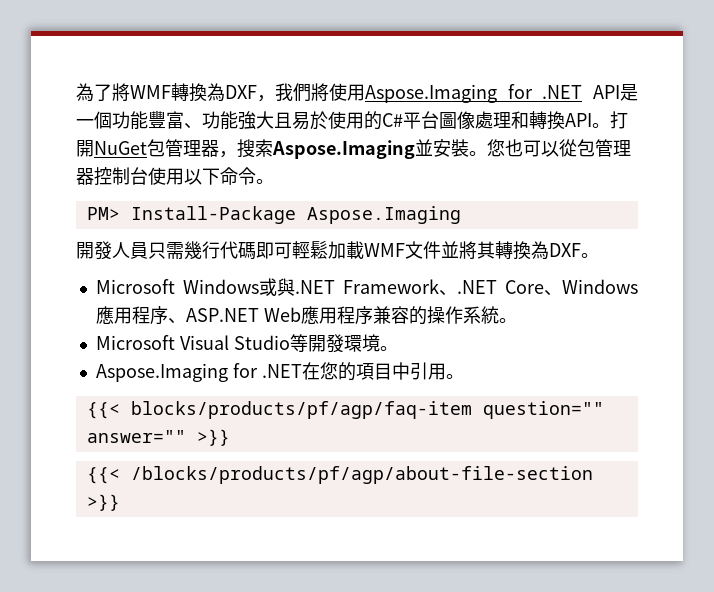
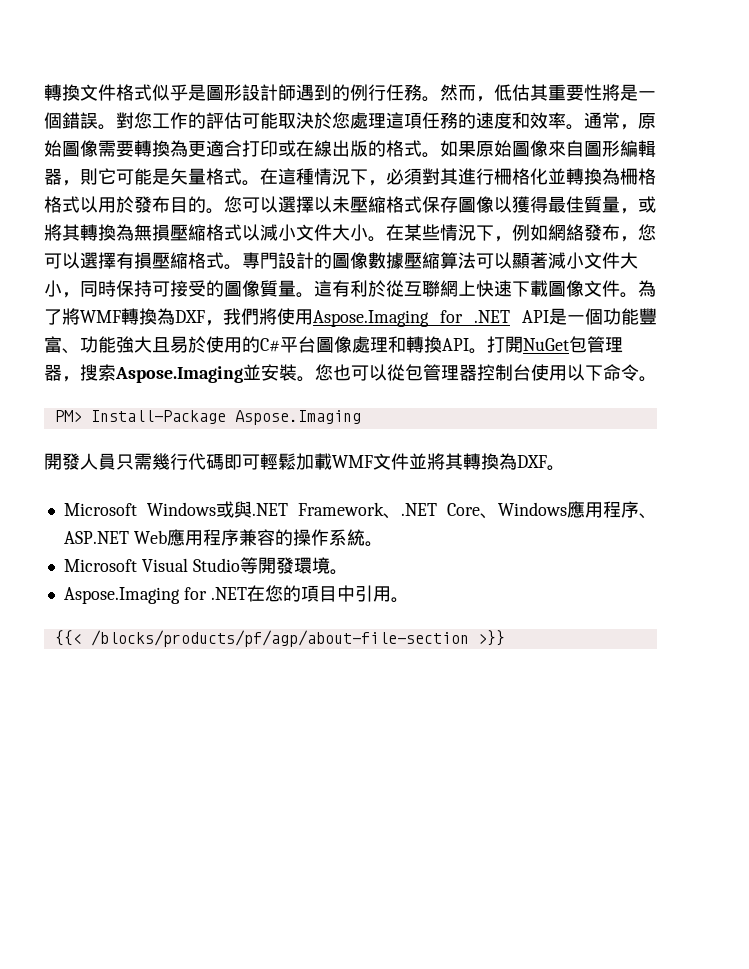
+ 轉換文件格式似乎是圖形設計師遇到的例行任務。然而，低估其重要性將是一個錯誤。對您工作的評估可能取決於您處理這項任務的速度和效率。通常，原始圖像需要轉換為更適合打印或在線出版的格式。如果原始圖像來自圖形編輯器，則它可能是矢量格式。在這種情況下，必須對其進行柵格化並轉換為柵格格式以用於發布目的。您可以選擇以未壓縮格式保存圖像以獲得最佳質量，或將其轉換為無損壓縮格式以減小文件大小。在某些情況下，例如網絡發布，您可以選擇有損壓縮格式。專門設計的圖像數據壓縮算法可以顯著減小文件大小，同時保持可接受的圖像質量。這有利於從互聯網上快速下載圖像文件。
- {{< blocks/products/pf/agp/faq-item question="" answer="" >}}

